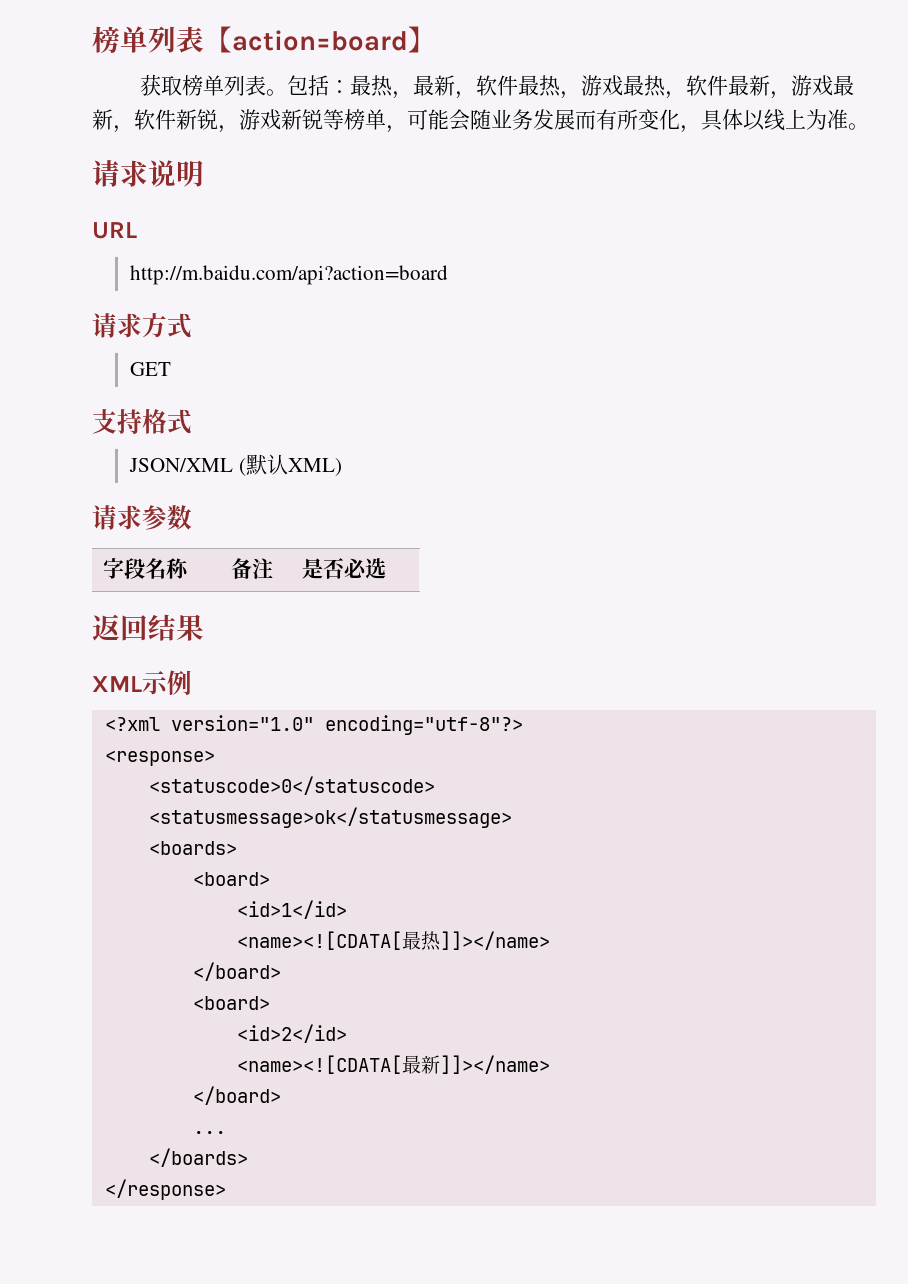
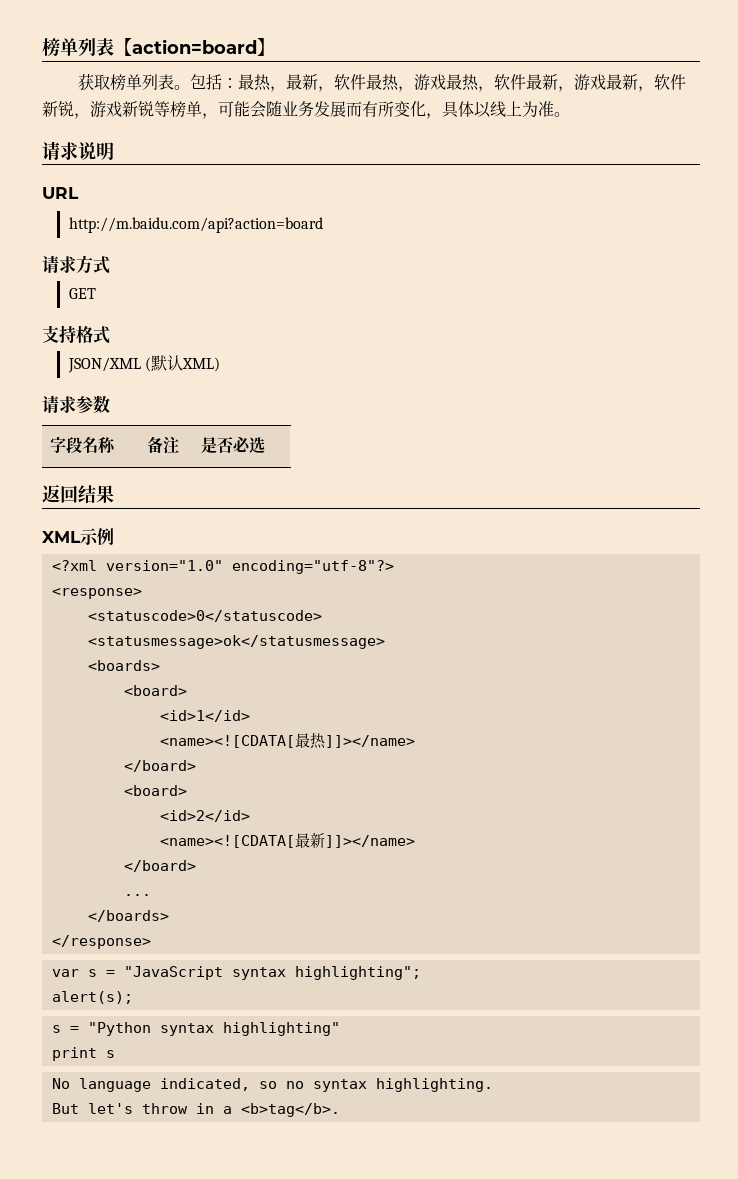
+ var s = "JavaScript syntax highlighting";
+ alert(s);
+ s = "Python syntax highlighting"
+ print s
+ No language indicated, so no syntax highlighting.
+ But let's throw in a <b>tag</b>.

